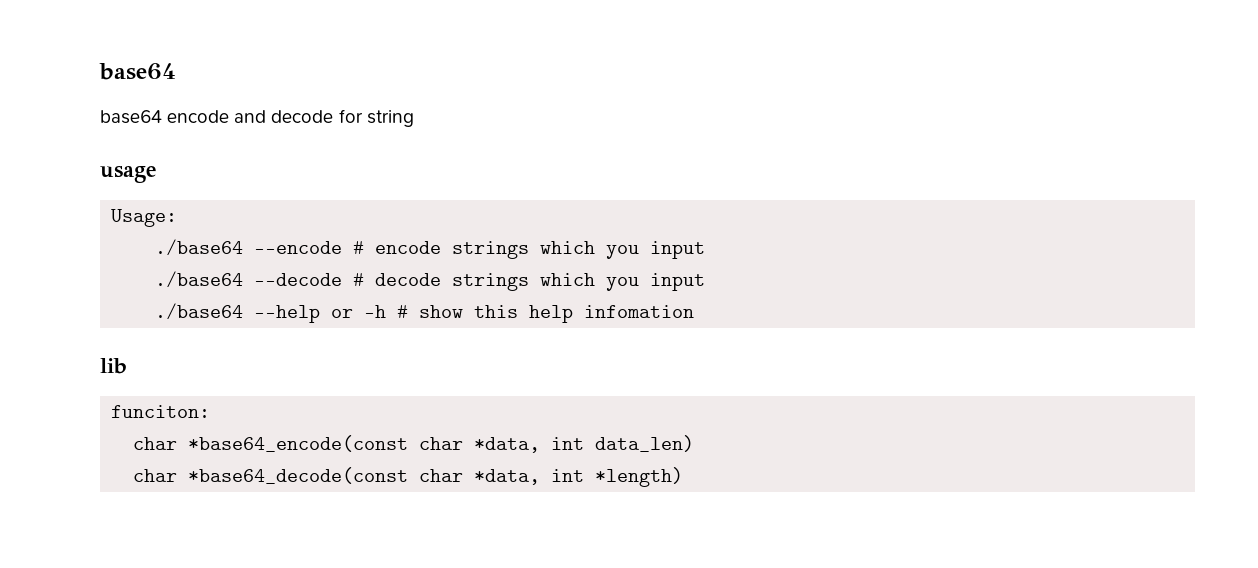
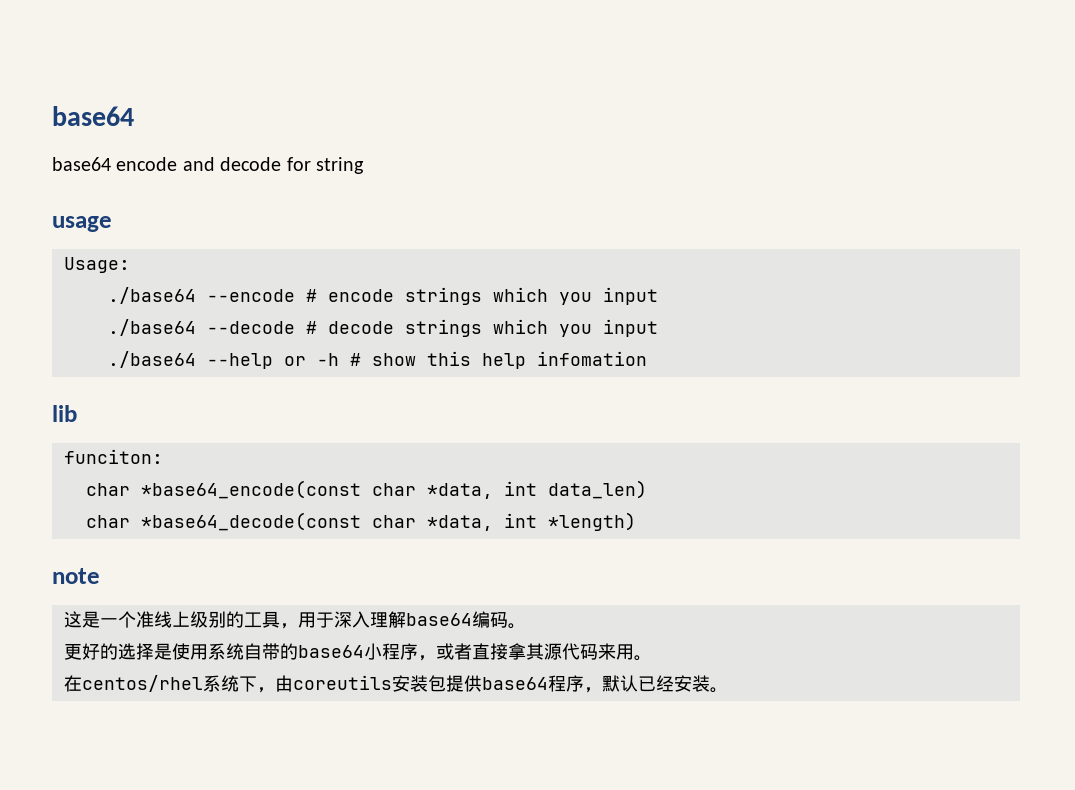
+ note
+ 这是一个准线上级别的工具，用于深入理解base64编码。
+ 更好的选择是使用系统自带的base64小程序，或者直接拿其源代码来用。
+ 在centos/rhel系统下，由coreutils安装包提供base64程序，默认已经安装。

